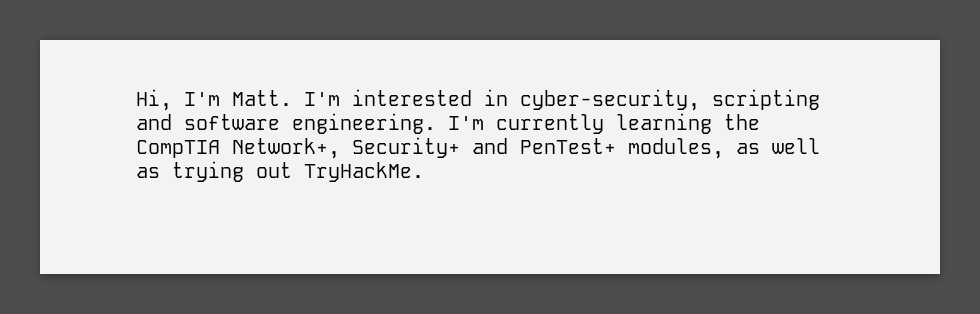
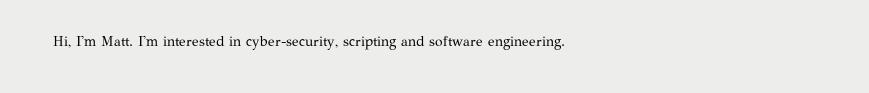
- I'm currently learning the CompTIA Network+, Security+ and PenTest+ modules, as well as trying out TryHackMe.

